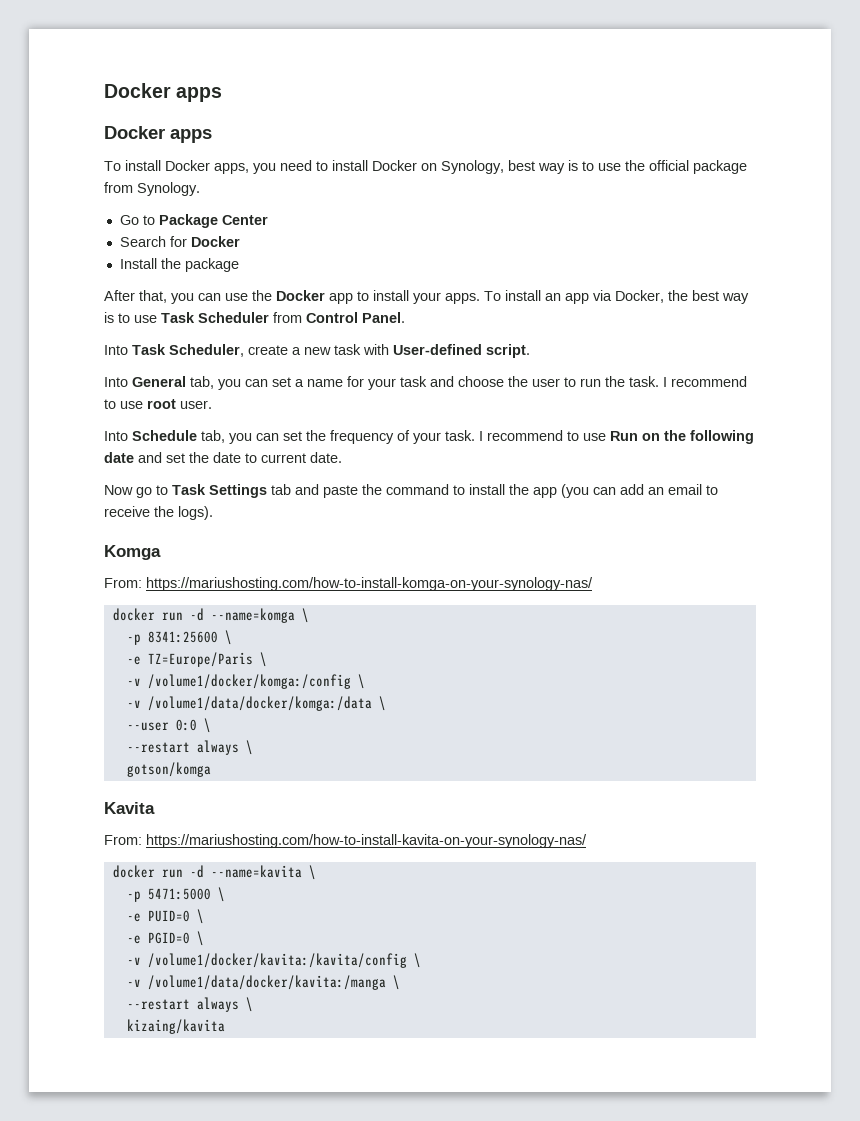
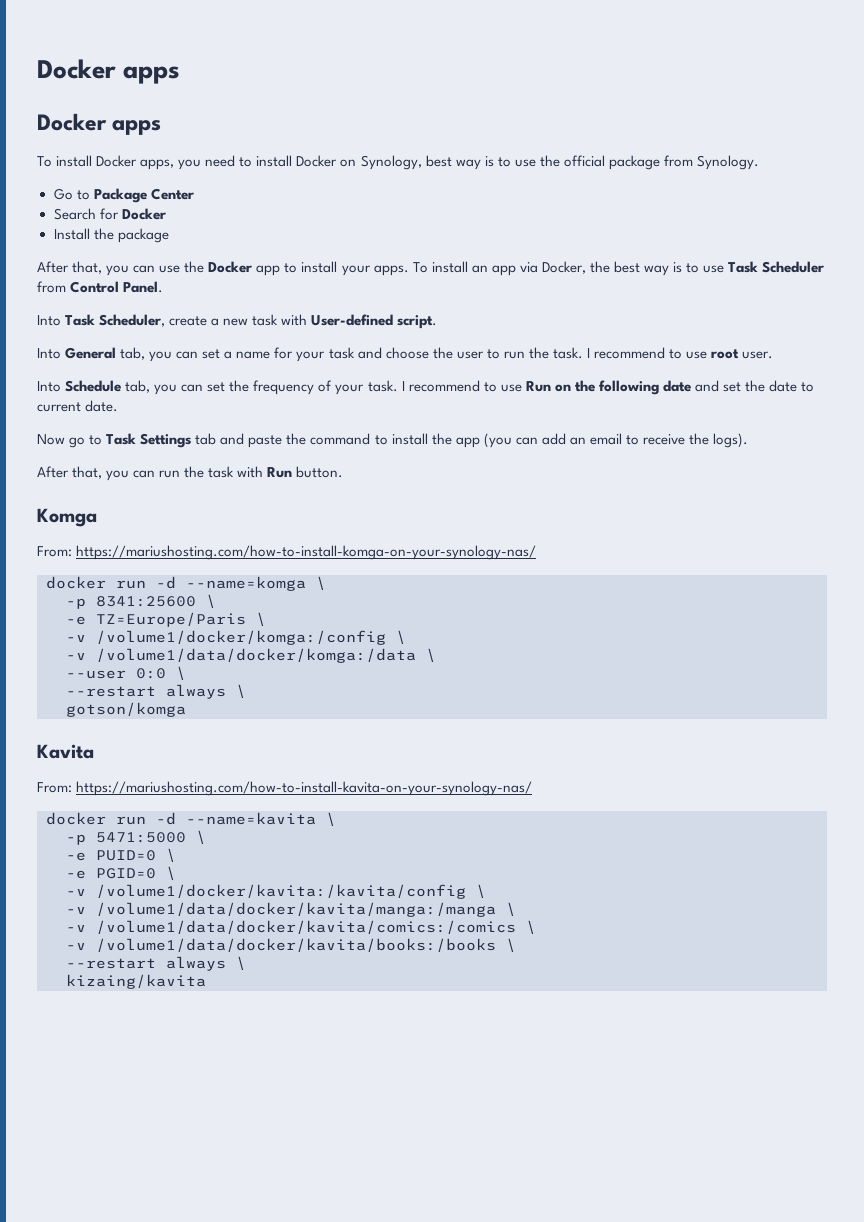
+ After that, you can run the task with Run button.
- -v /volume1/data/docker/kavita:/manga \
+ -v /volume1/data/docker/kavita/manga:/manga \
+ -v /volume1/data/docker/kavita/comics:/comics \
+ -v /volume1/data/docker/kavita/books:/books \

